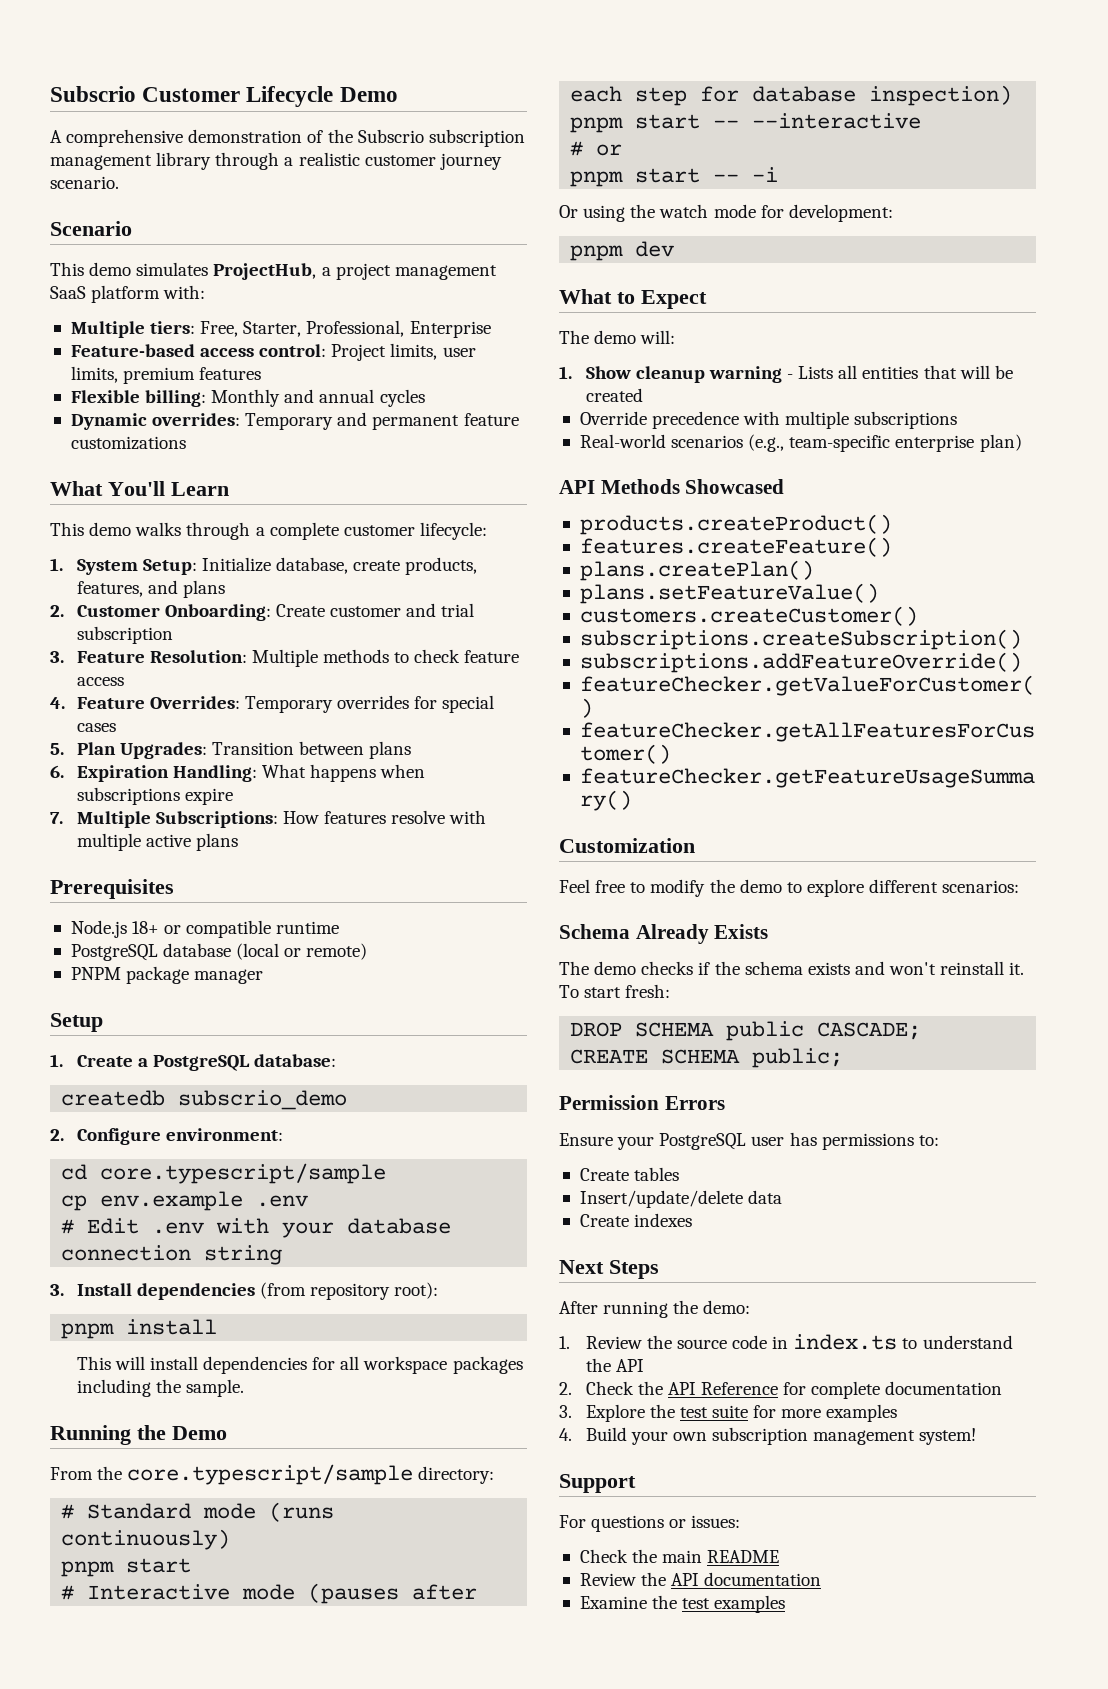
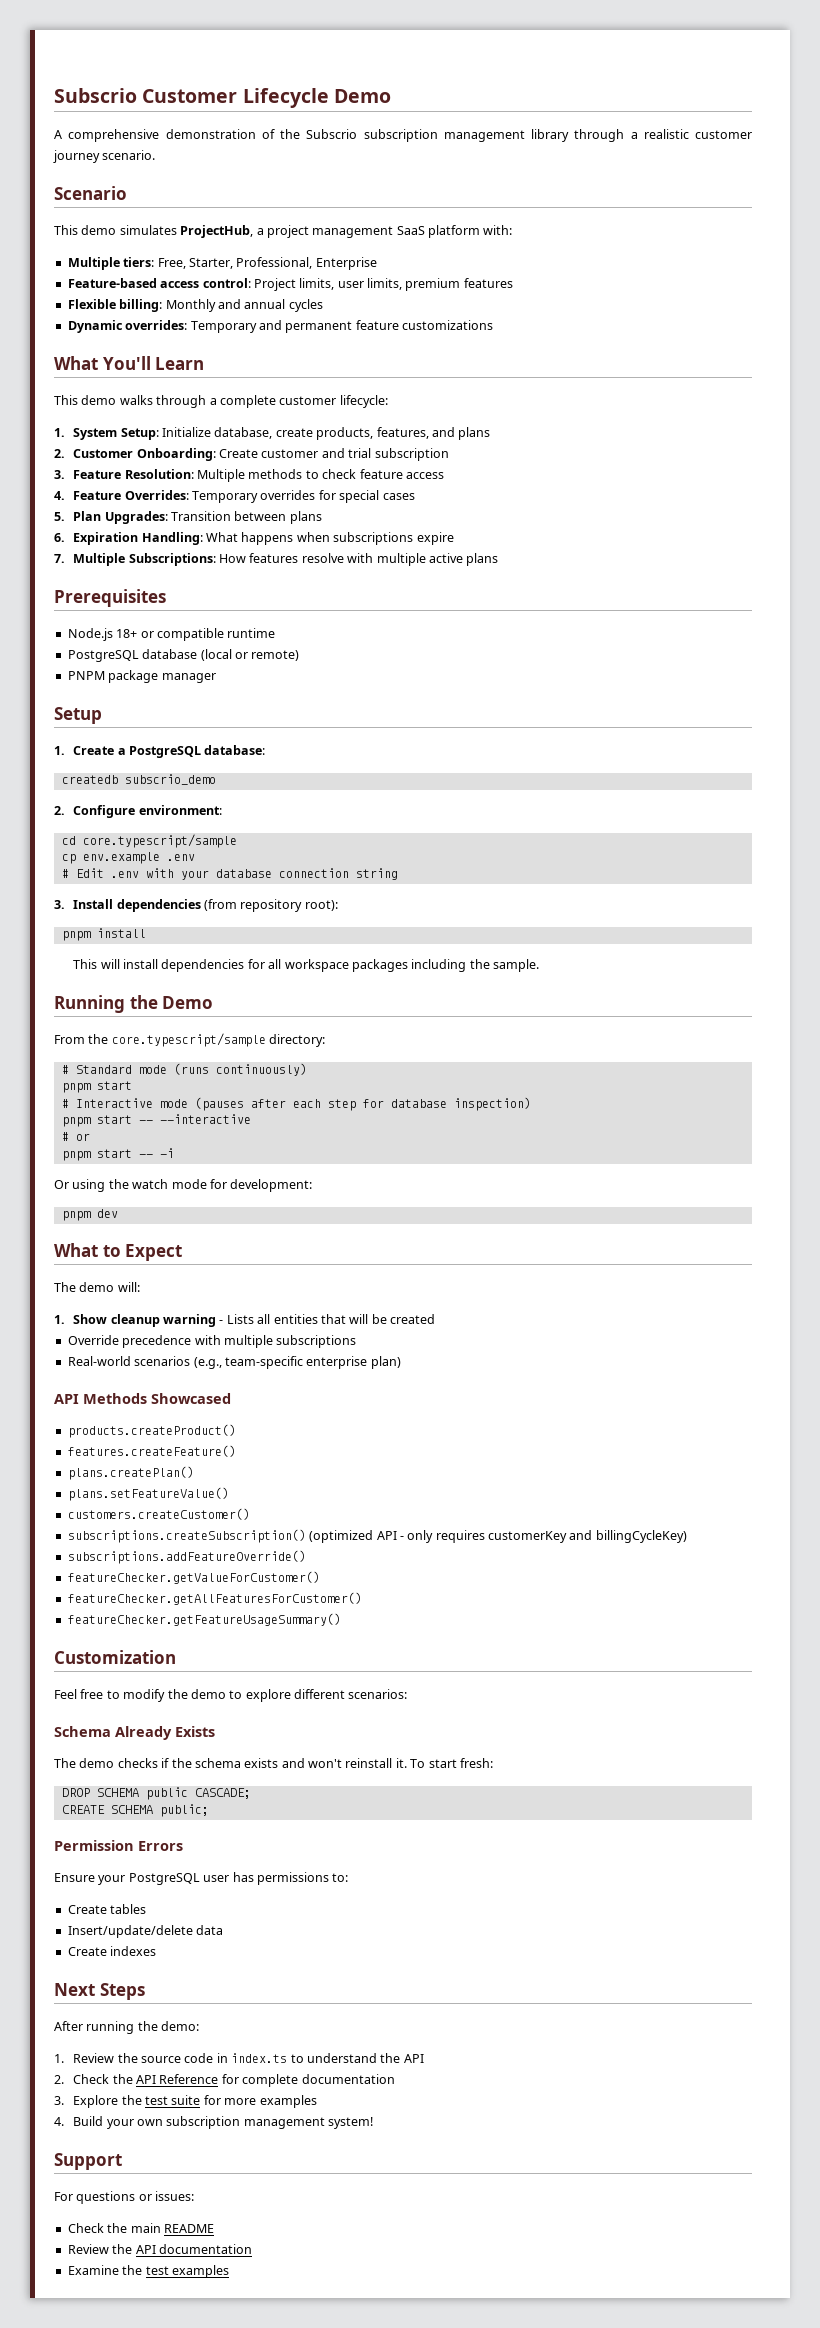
- subscriptions.createSubscription()
+ subscriptions.createSubscription() (optimized API - only requires customerKey and billingCycleKey)

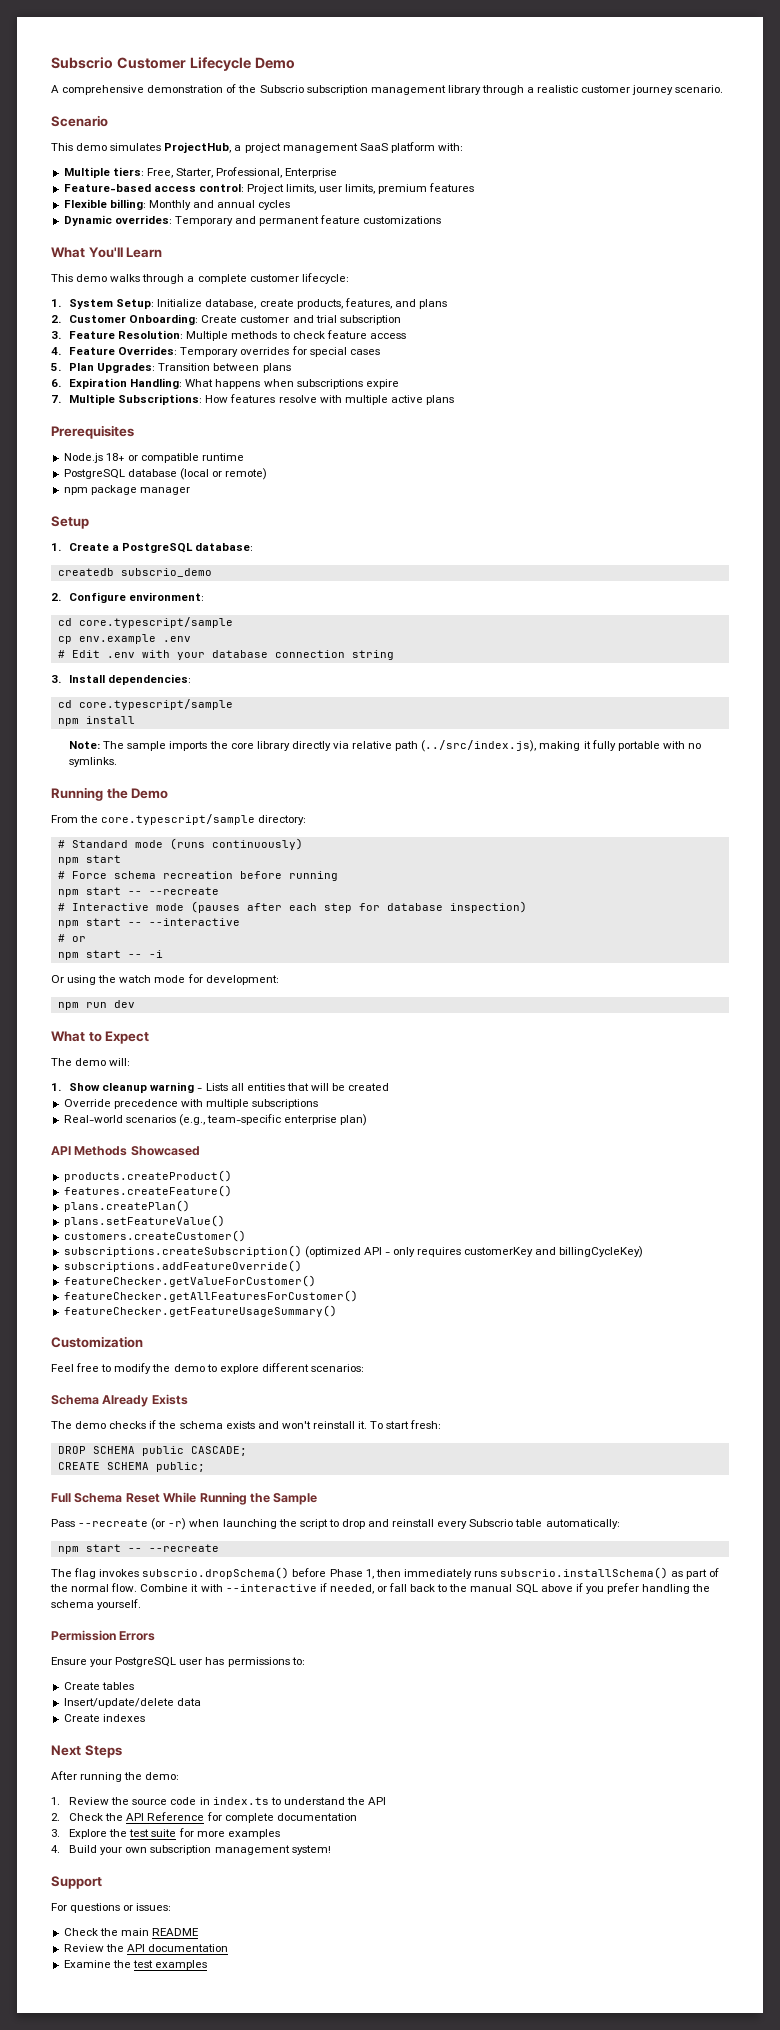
- PNPM package manager
+ npm package manager
- 3. Install dependencies (from repository root):
- pnpm install
- This will install dependencies for all workspace packages including the sample.
+ 3. Install dependencies:
+ cd core.typescript/sample
+ npm install
+ Note: The sample imports the core library directly via relative path (../src/index.js), making it fully portable with no symlinks.
  # Standard mode (runs continuously)
- pnpm start
+ npm start
+ # Force schema recreation before running
+ npm start -- --recreate
- pnpm start -- --interactive
+ npm start -- --interactive
- pnpm start -- -i
+ npm start -- -i
- pnpm dev
+ npm run dev
+ Full Schema Reset While Running the Sample
+ Pass --recreate (or -r) when launching the script to drop and reinstall every Subscrio table automatically:
+ npm start -- --recreate
+ The flag invokes subscrio.dropSchema() before Phase 1, then immediately runs subscrio.installSchema() as part of the normal flow. Combine it with --interactive if needed, or fall back to the manual SQL above if you prefer handling the schema yourself.

